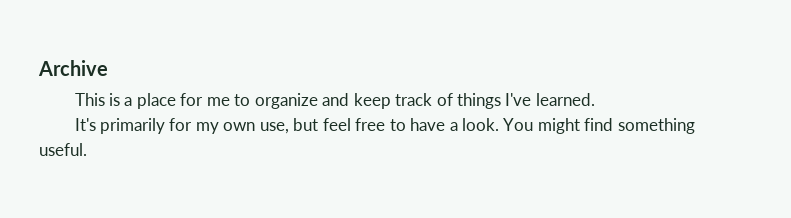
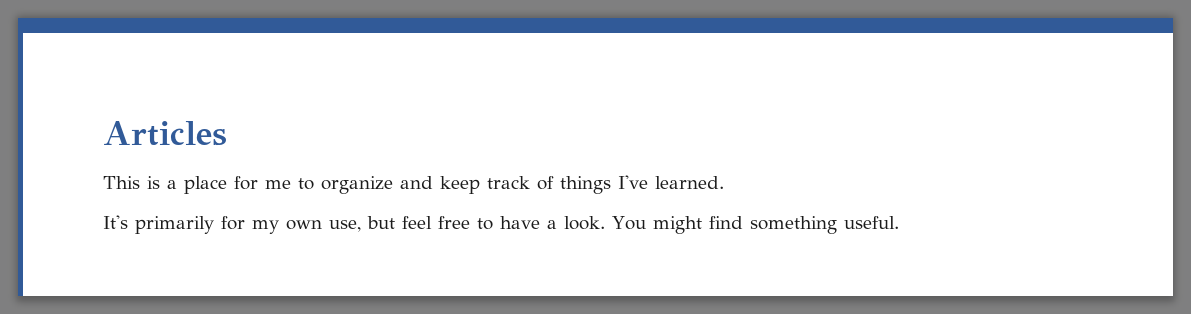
- Archive
+ Articles

